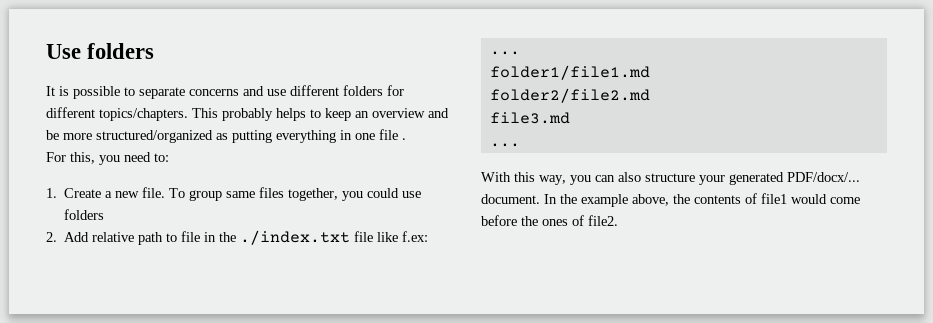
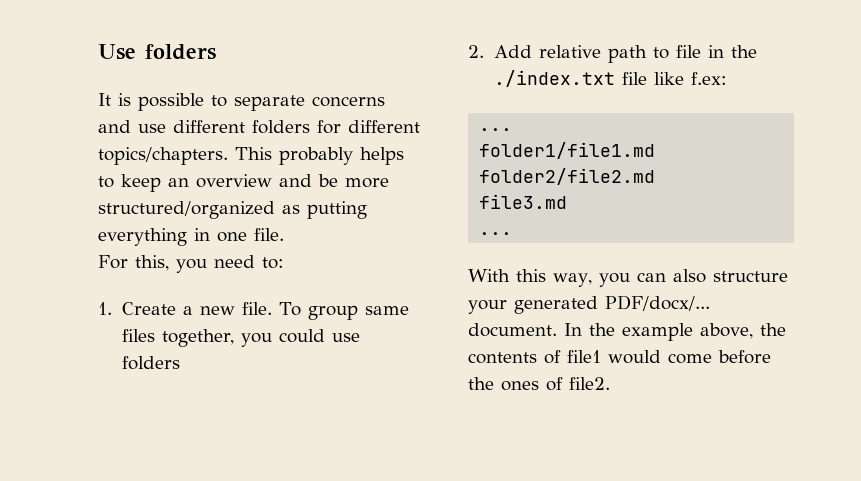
- This probably helps to keep an overview and be more structured/organized as putting everything in one file .
+ This probably helps to keep an overview and be more structured/organized as putting everything in one file.

